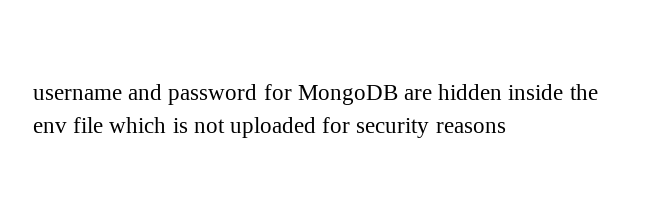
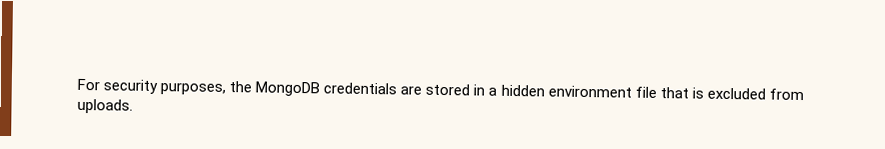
- username and password for MongoDB are hidden inside the env file which is not uploaded for security reasons
+ For security purposes, the MongoDB credentials are stored in a hidden environment file that is excluded from uploads.

